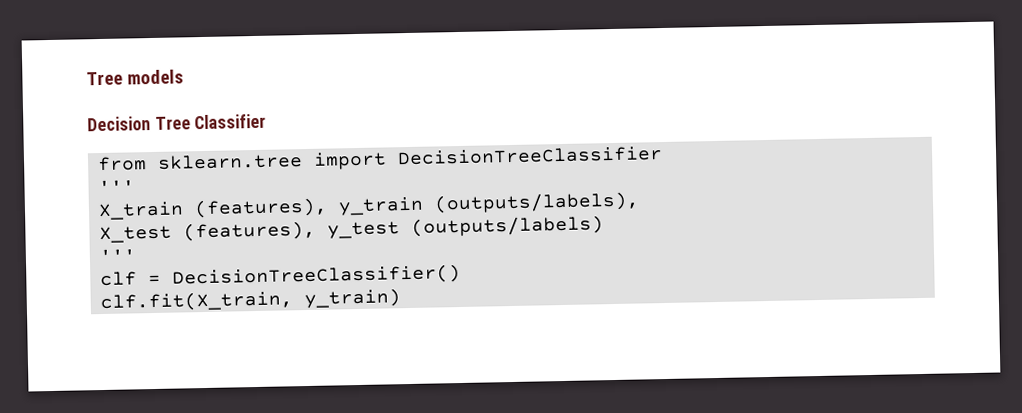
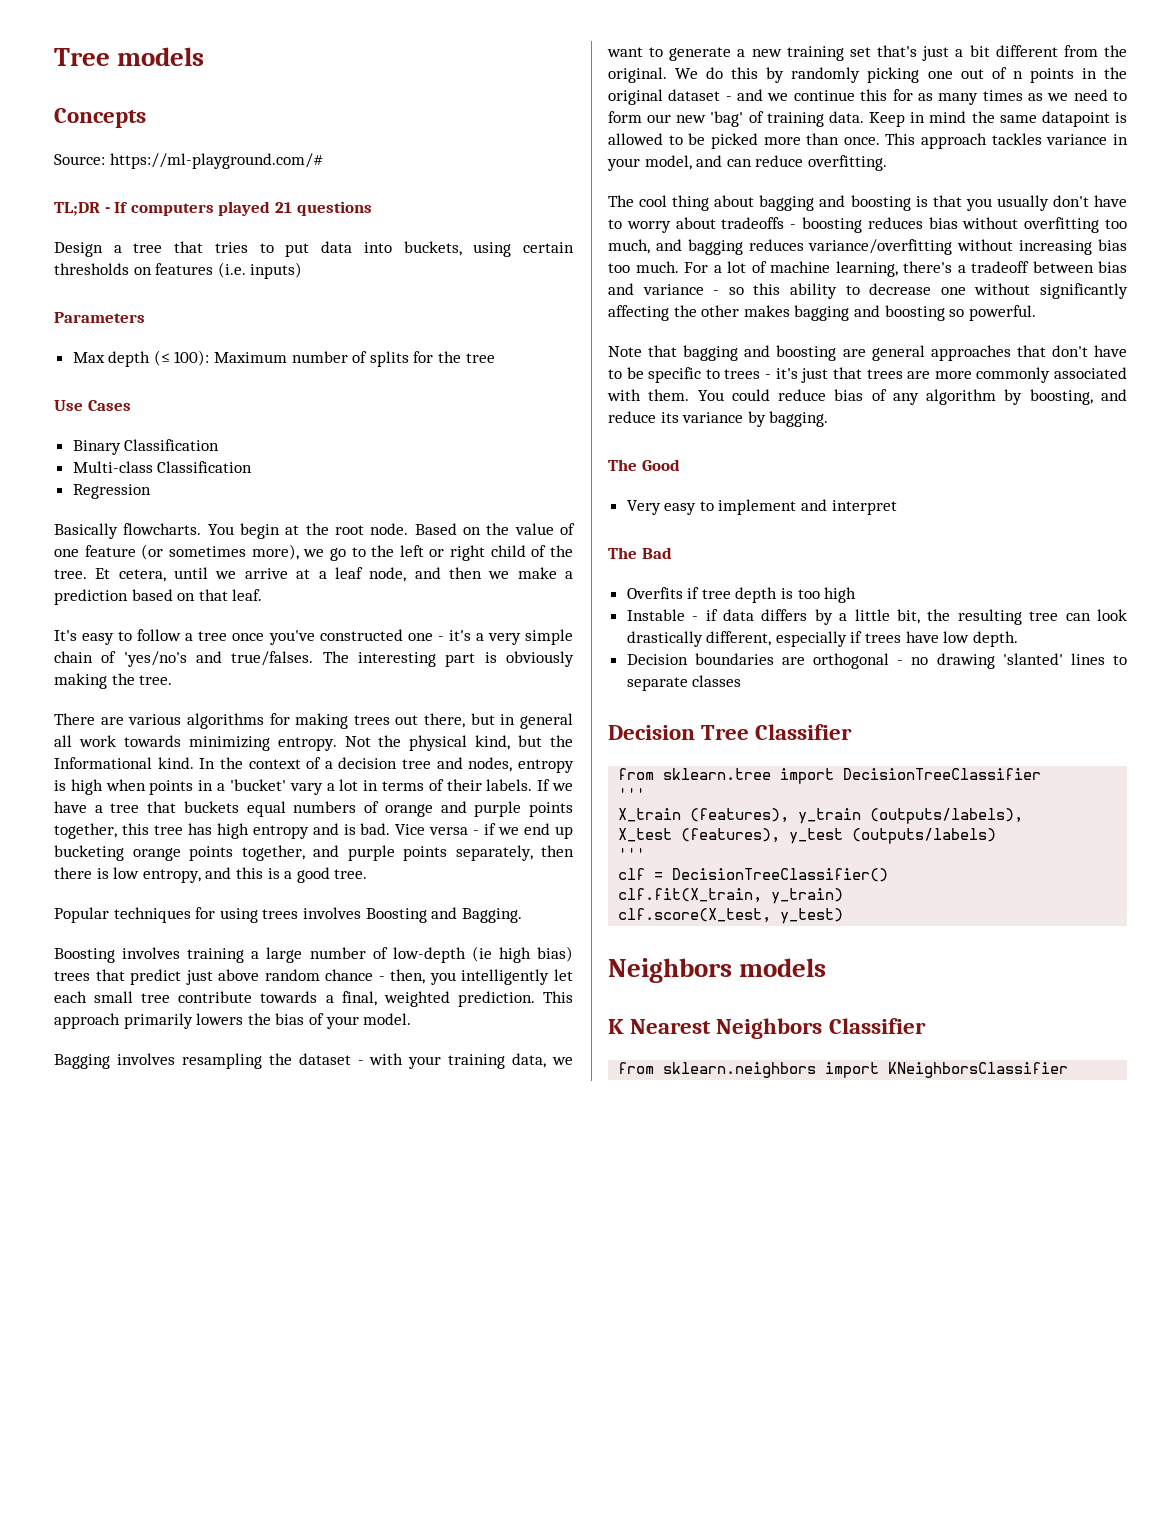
+ Concepts
+ Source: https://ml-playground.com/#
+ TL;DR - If computers played 21 questions
+ Design a tree that tries to put data into buckets, using certain thresholds on features (i.e. inputs)
+ Parameters
+ Max depth (≤ 100): Maximum number of splits for the tree
+ Use Cases
+ Binary Classification
+ Multi-class Classification
+ Regression
+ Basically flowcharts. You begin at the root node. Based on the value of one feature (or sometimes more), we go to the left or right child of the tree. Et cetera, until we arrive at a leaf node, and then we make a prediction based on that leaf.
+ It's easy to follow a tree once you've constructed one - it's a very simple chain of 'yes/no's and true/falses. The interesting part is obviously making the tree.
+ There are various algorithms for making trees out there, but in general all work towards minimizing entropy. Not the physical kind, but the Informational kind. In the context of a decision tree and nodes, entropy is high when points in a 'bucket' vary a lot in terms of their labels. If we have a tree that buckets equal numbers of orange and purple points together, this tree has high entropy and is bad. Vice versa - if we end up bucketing orange points together, and purple points separately, then there is low entropy, and this is a good tree.
+ Popular techniques for using trees involves Boosting and Bagging.
+ Boosting involves training a large number of low-depth (ie high bias) trees that predict just above random chance - then, you intelligently let each small tree contribute towards a final, weighted prediction. This approach primarily lowers the bias of your model.
+ Bagging involves resampling the dataset - with your training data, we want to generate a new training set that's just a bit different from the original. We do this by randomly picking one out of n points in the original dataset - and we continue this for as many times as we need to form our new 'bag' of training data. Keep in mind the same datapoint is allowed to be picked more than once. This approach tackles variance in your model, and can reduce overfitting.
+ The cool thing about bagging and boosting is that you usually don't have to worry about tradeoffs - boosting reduces bias without overfitting too much, and bagging reduces variance/overfitting without increasing bias too much. For a lot of machine learning, there's a tradeoff between bias and variance - so this ability to decrease one without significantly affecting the other makes bagging and boosting so powerful.
+ Note that bagging and boosting are general approaches that don't have to be specific to trees - it's just that trees are more commonly associated with them. You could reduce bias of any algorithm by boosting, and reduce its variance by bagging.
+ The Good
+ Very easy to implement and interpret
+ The Bad
+ Overfits if tree depth is too high
+ Instable - if data differs by a little bit, the resulting tree can look drastically different, especially if trees have low depth.
+ Decision boundaries are orthogonal - no drawing 'slanted' lines to separate classes
+ clf.score(X_test, y_test)
+ Neighbors models
+ K Nearest Neighbors Classifier
+ from sklearn.neighbors import KNeighborsClassifier

